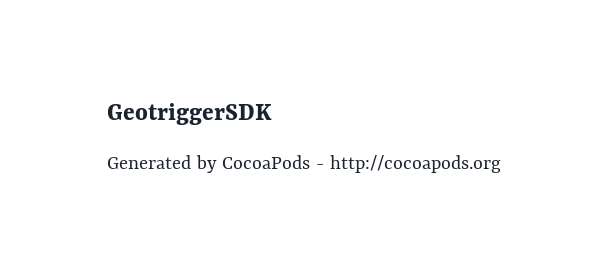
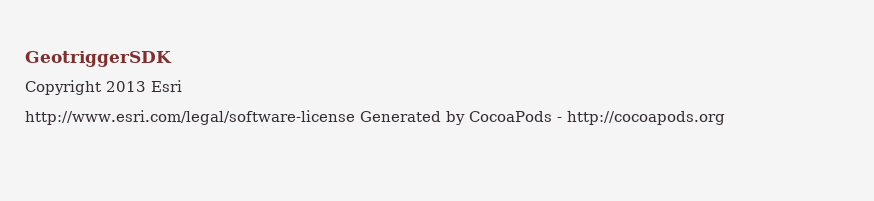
- Generated by CocoaPods - http://cocoapods.org
+ Copyright 2013 Esri
+ http://www.esri.com/legal/software-license Generated by CocoaPods - http://cocoapods.org

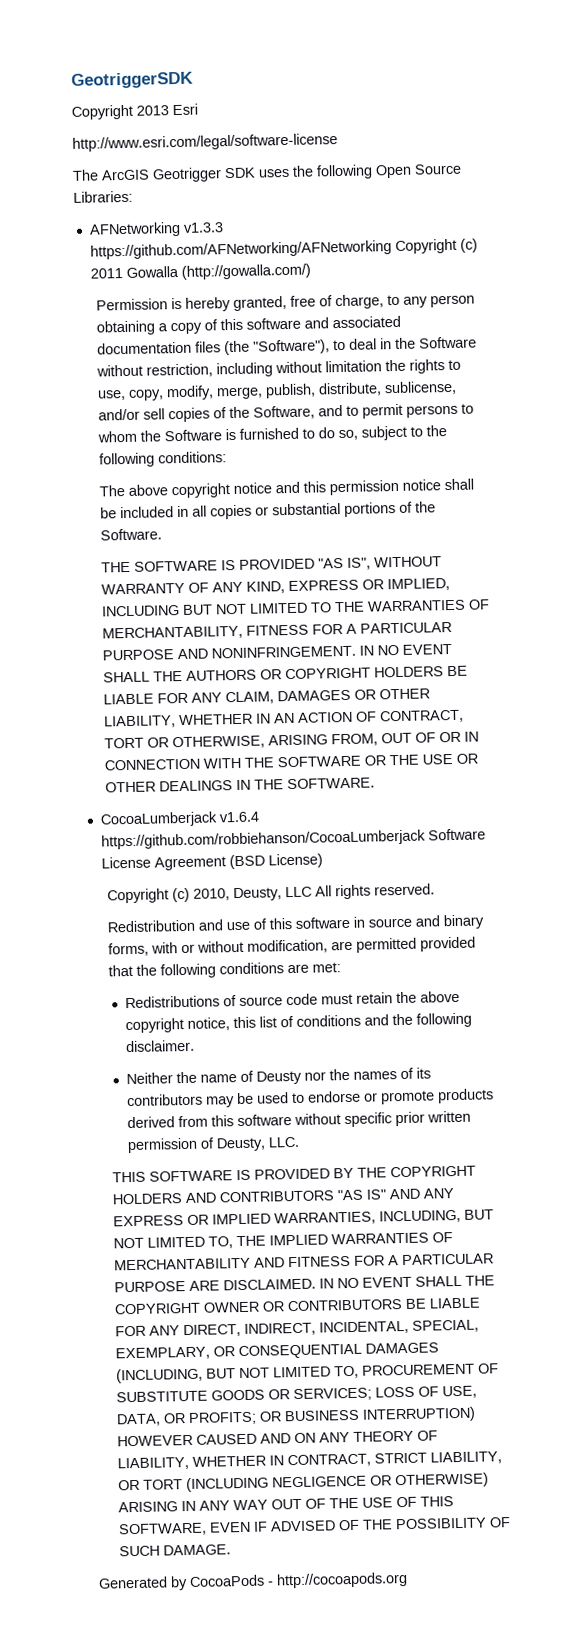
- http://www.esri.com/legal/software-license Generated by CocoaPods - http://cocoapods.org
+ http://www.esri.com/legal/software-license
+ The ArcGIS Geotrigger SDK uses the following Open Source Libraries:
+ AFNetworking v1.3.3 https://github.com/AFNetworking/AFNetworking Copyright (c) 2011 Gowalla (http://gowalla.com/)
+ Permission is hereby granted, free of charge, to any person obtaining a copy of this software and associated documentation files (the "Software"), to deal in the Software without restriction, including without limitation the rights to use, copy, modify, merge, publish, distribute, sublicense, and/or sell copies of the Software, and to permit persons to whom the Software is furnished to do so, subject to the following conditions:
+ The above copyright notice and this permission notice shall be included in all copies or substantial portions of the Software.
+ THE SOFTWARE IS PROVIDED "AS IS", WITHOUT WARRANTY OF ANY KIND, EXPRESS OR IMPLIED, INCLUDING BUT NOT LIMITED TO THE WARRANTIES OF MERCHANTABILITY, FITNESS FOR A PARTICULAR PURPOSE AND NONINFRINGEMENT. IN NO EVENT SHALL THE AUTHORS OR COPYRIGHT HOLDERS BE LIABLE FOR ANY CLAIM, DAMAGES OR OTHER LIABILITY, WHETHER IN AN ACTION OF CONTRACT, TORT OR OTHERWISE, ARISING FROM, OUT OF OR IN CONNECTION WITH THE SOFTWARE OR THE USE OR OTHER DEALINGS IN THE SOFTWARE.
+ CocoaLumberjack v1.6.4 https://github.com/robbiehanson/CocoaLumberjack Software License Agreement (BSD License)
+ Copyright (c) 2010, Deusty, LLC All rights reserved.
+ Redistribution and use of this software in source and binary forms, with or without modification, are permitted provided that the following conditions are met:
+ Redistributions of source code must retain the above copyright notice, this list of conditions and the following disclaimer.
+ Neither the name of Deusty nor the names of its contributors may be used to endorse or promote products derived from this software without specific prior written permission of Deusty, LLC.
+ THIS SOFTWARE IS PROVIDED BY THE COPYRIGHT HOLDERS AND CONTRIBUTORS "AS IS" AND ANY EXPRESS OR IMPLIED WARRANTIES, INCLUDING, BUT NOT LIMITED TO, THE IMPLIED WARRANTIES OF MERCHANTABILITY AND FITNESS FOR A PARTICULAR PURPOSE ARE DISCLAIMED. IN NO EVENT SHALL THE COPYRIGHT OWNER OR CONTRIBUTORS BE LIABLE FOR ANY DIRECT, INDIRECT, INCIDENTAL, SPECIAL, EXEMPLARY, OR CONSEQUENTIAL DAMAGES (INCLUDING, BUT NOT LIMITED TO, PROCUREMENT OF SUBSTITUTE GOODS OR SERVICES; LOSS OF USE, DATA, OR PROFITS; OR BUSINESS INTERRUPTION) HOWEVER CAUSED AND ON ANY THEORY OF LIABILITY, WHETHER IN CONTRACT, STRICT LIABILITY, OR TORT (INCLUDING NEGLIGENCE OR OTHERWISE) ARISING IN ANY WAY OUT OF THE USE OF THIS SOFTWARE, EVEN IF ADVISED OF THE POSSIBILITY OF SUCH DAMAGE.
+ Generated by CocoaPods - http://cocoapods.org

